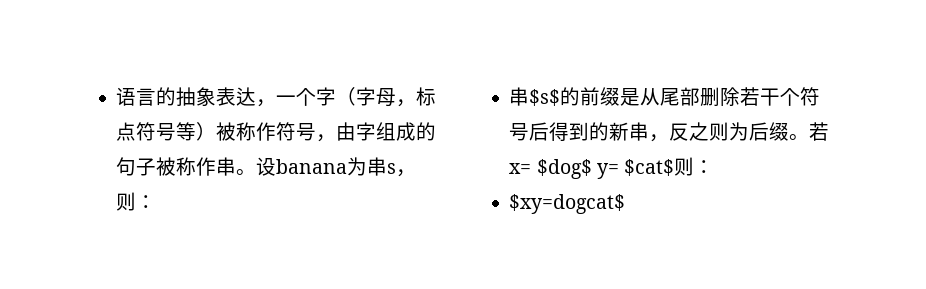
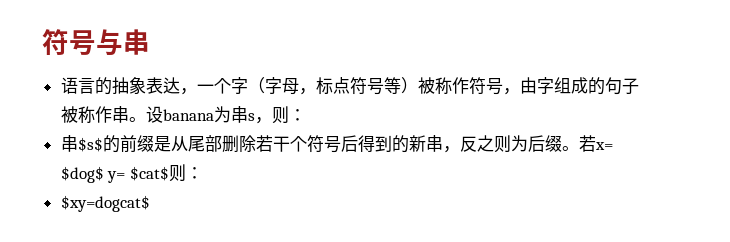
+ 符号与串

